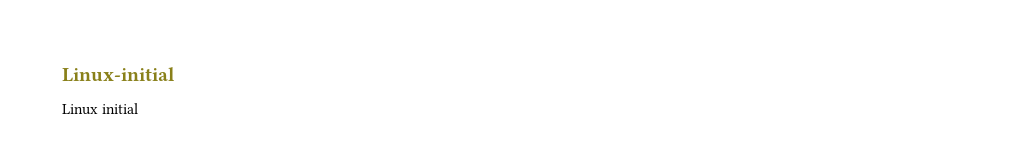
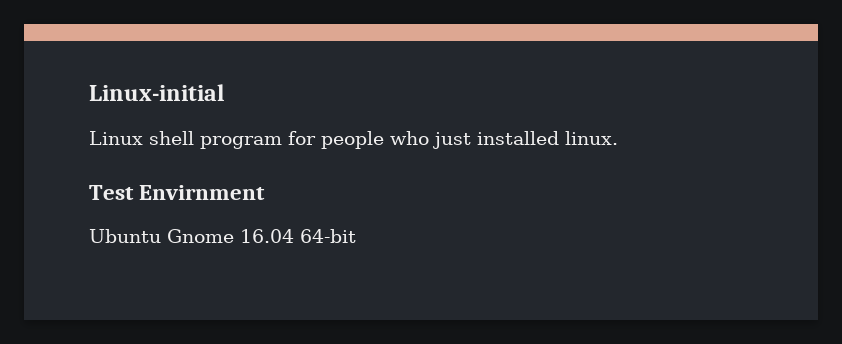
- Linux initial
+ Linux shell program for people who just installed linux.
+ Test Envirnment
+ Ubuntu Gnome 16.04 64-bit

